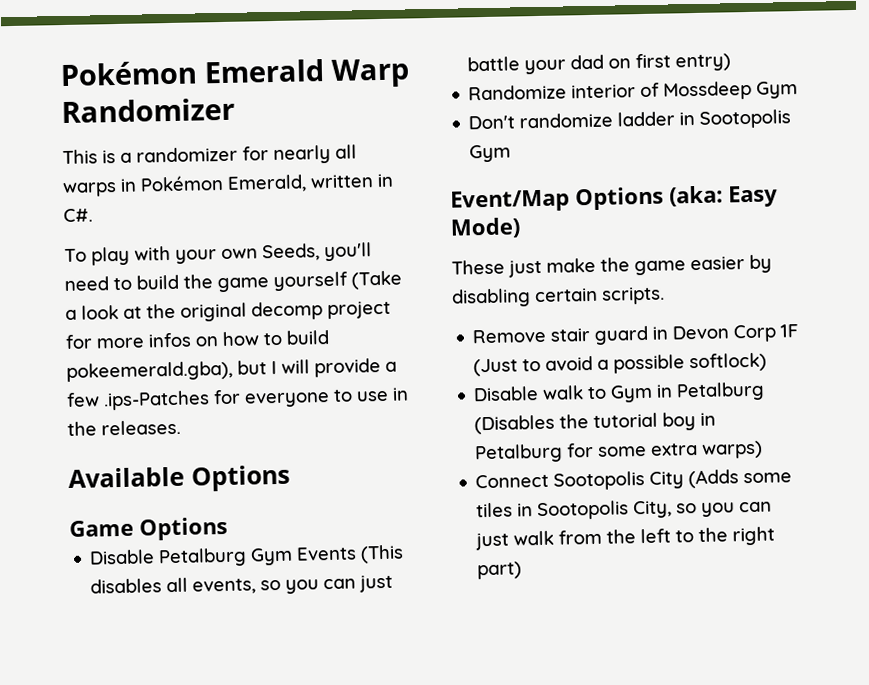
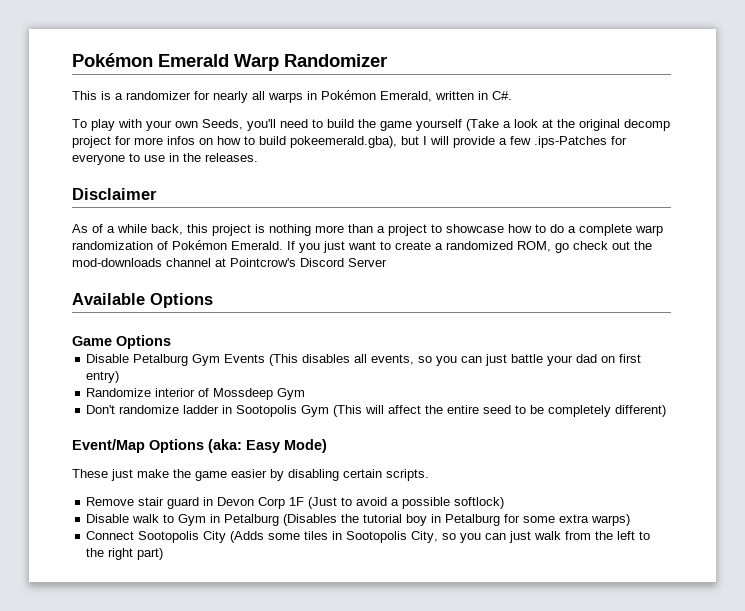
+ Disclaimer
+ As of a while back, this project is nothing more than a project to showcase how to do a complete warp randomization of Pokémon Emerald. If you just want to create a randomized ROM, go check out the mod-downloads channel at Pointcrow's Discord Server
- Don't randomize ladder in Sootopolis Gym
+ Don't randomize ladder in Sootopolis Gym (This will affect the entire seed to be completely different)

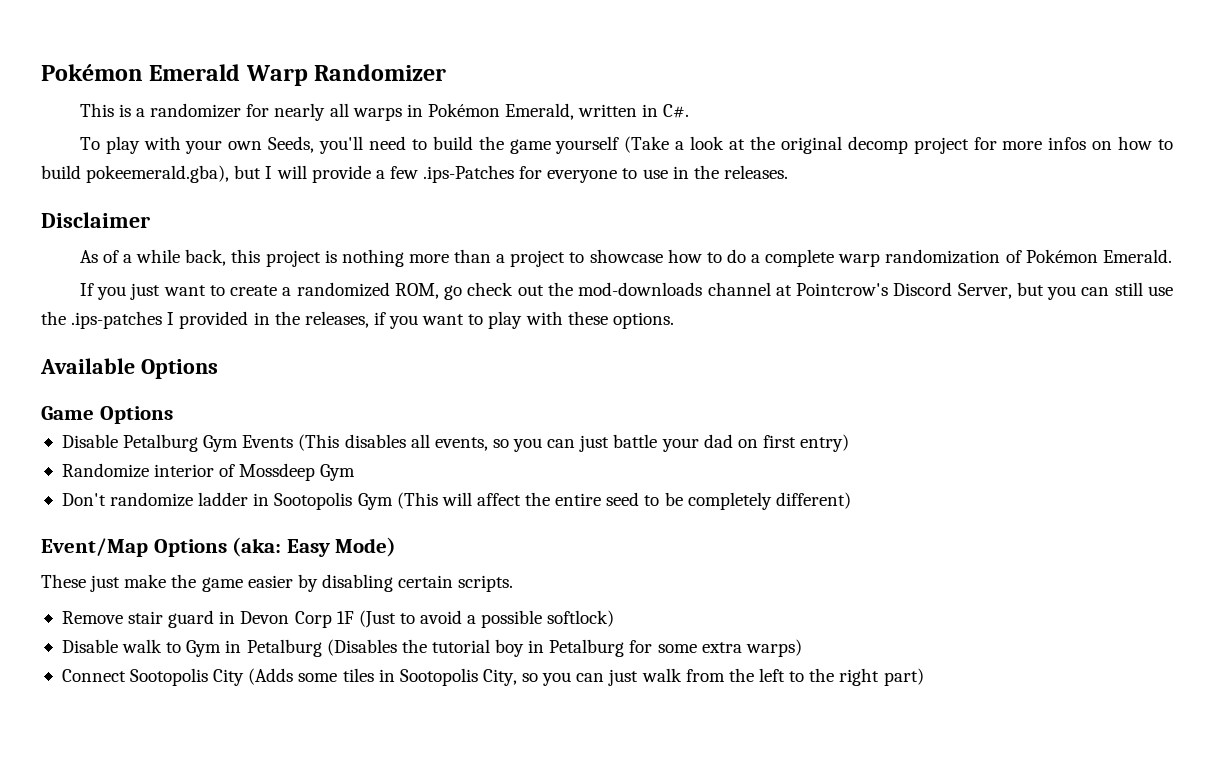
- As of a while back, this project is nothing more than a project to showcase how to do a complete warp randomization of Pokémon Emerald. If you just want to create a randomized ROM, go check out the mod-downloads channel at Pointcrow's Discord Server
+ As of a while back, this project is nothing more than a project to showcase how to do a complete warp randomization of Pokémon Emerald.
+ If you just want to create a randomized ROM, go check out the mod-downloads channel at Pointcrow's Discord Server, but you can still use the .ips-patches I provided in the releases, if you want to play with these options.

